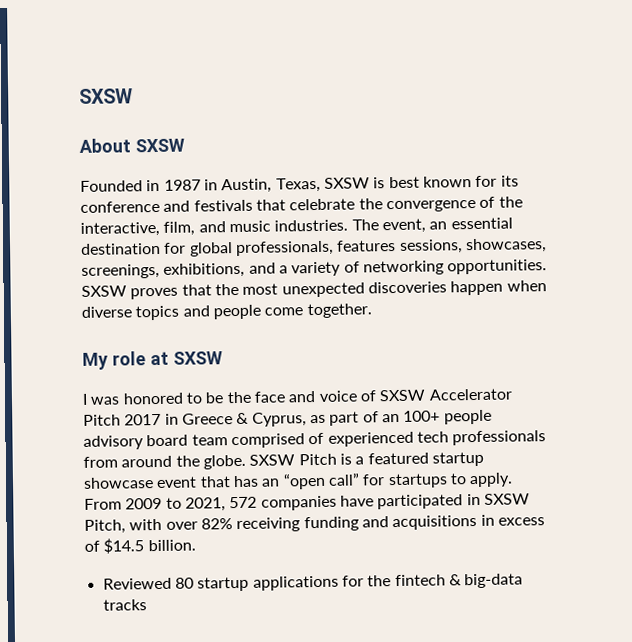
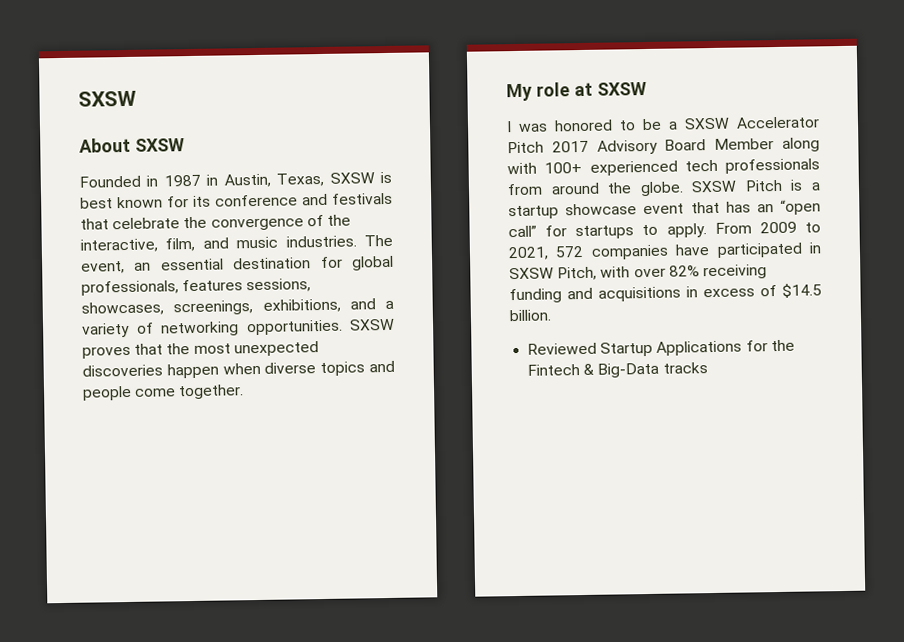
- I was honored to be the face and voice of SXSW Accelerator Pitch 2017 in Greece & Cyprus, as part of an 100+ people advisory board team comprised of experienced tech professionals from around the globe.
+ I was honored to be a SXSW Accelerator Pitch 2017 Advisory Board Member along with 100+ experienced tech professionals from around the globe.
- SXSW Pitch is a featured startup showcase event that has an “open call” for startups to apply.
+ SXSW Pitch is a startup showcase event that has an “open call” for startups to apply.
- Reviewed 80 startup applications for the fintech & big-data tracks
+ Reviewed Startup Applications for the Fintech & Big-Data tracks

